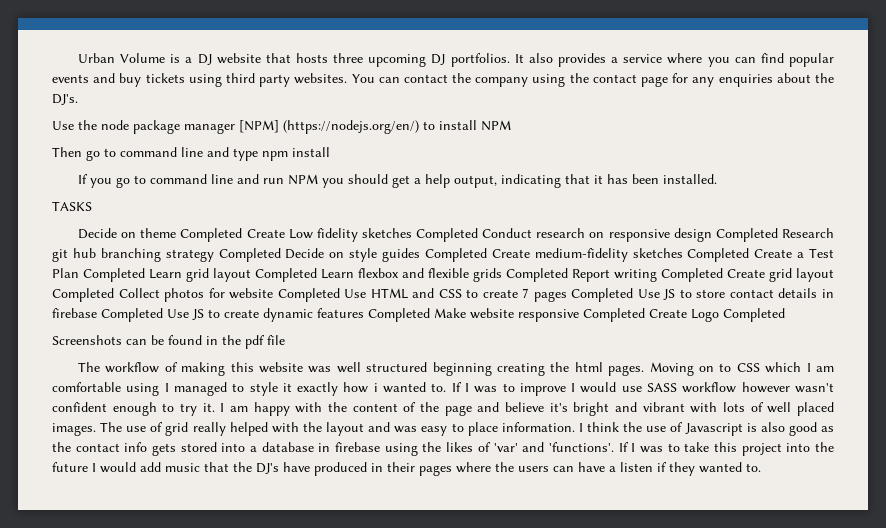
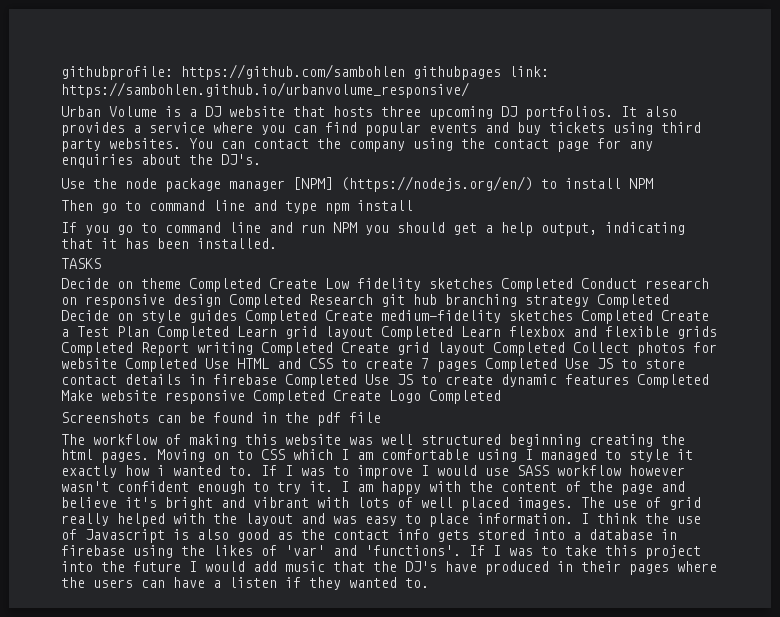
+ githubprofile: https://github.com/sambohlen githubpages link: https://sambohlen.github.io/urbanvolume_responsive/

